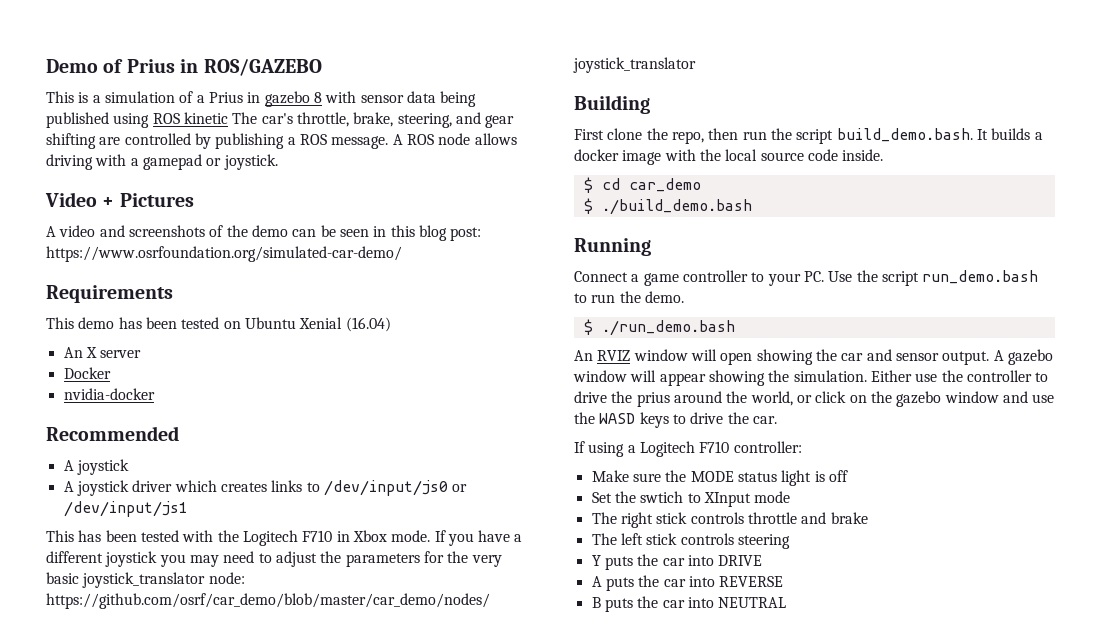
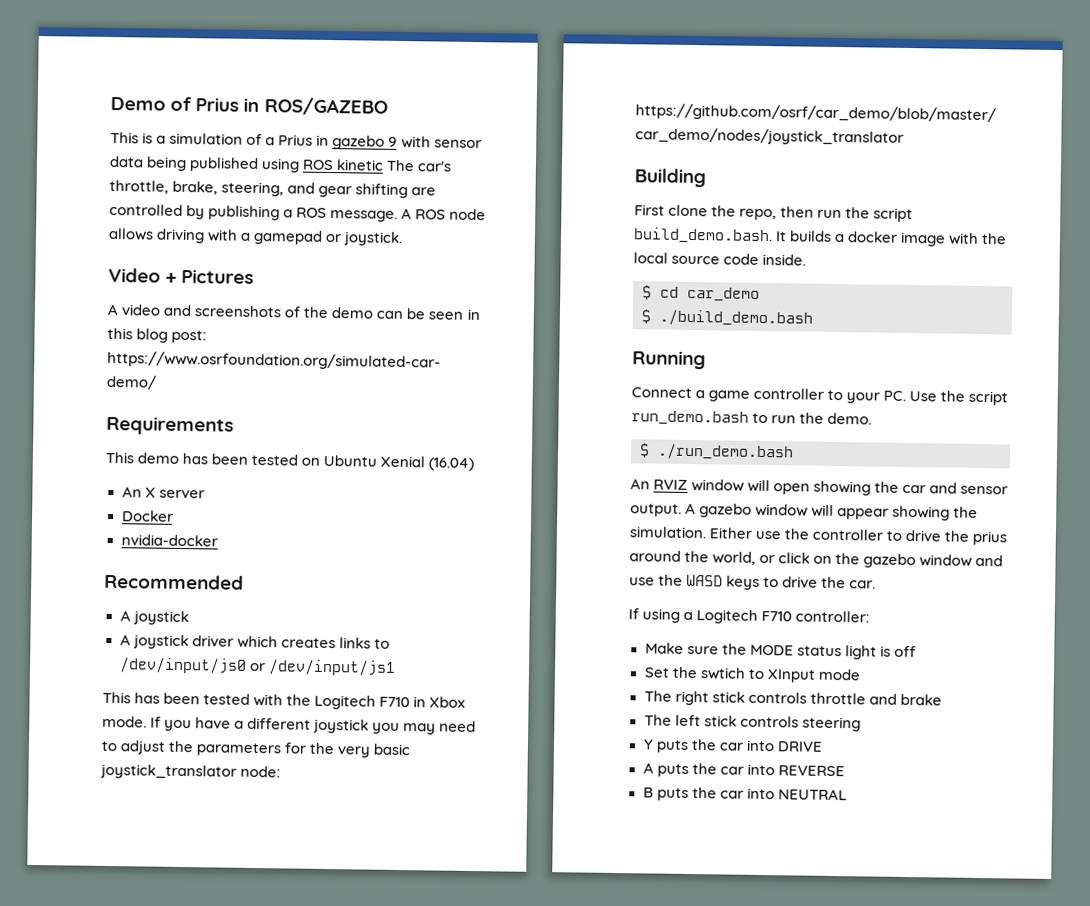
- This is a simulation of a Prius in gazebo 8 with sensor data being published using ROS kinetic The car's throttle, brake, steering, and gear shifting are controlled by publishing a ROS message.
+ This is a simulation of a Prius in gazebo 9 with sensor data being published using ROS kinetic The car's throttle, brake, steering, and gear shifting are controlled by publishing a ROS message.

